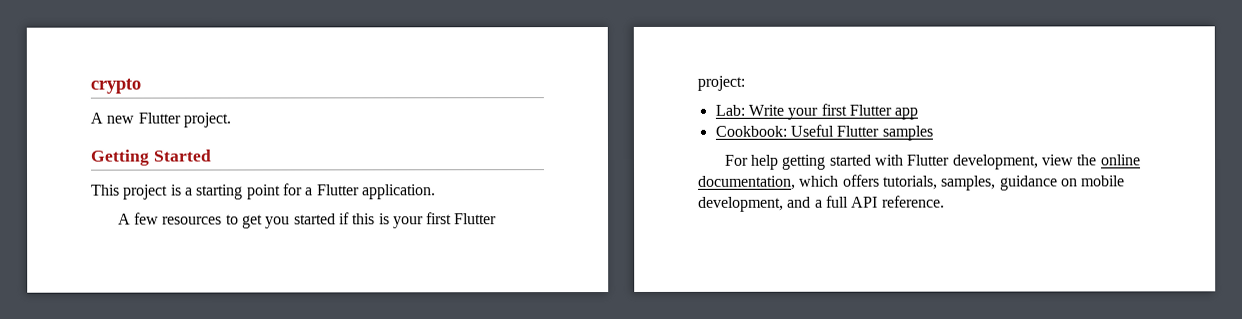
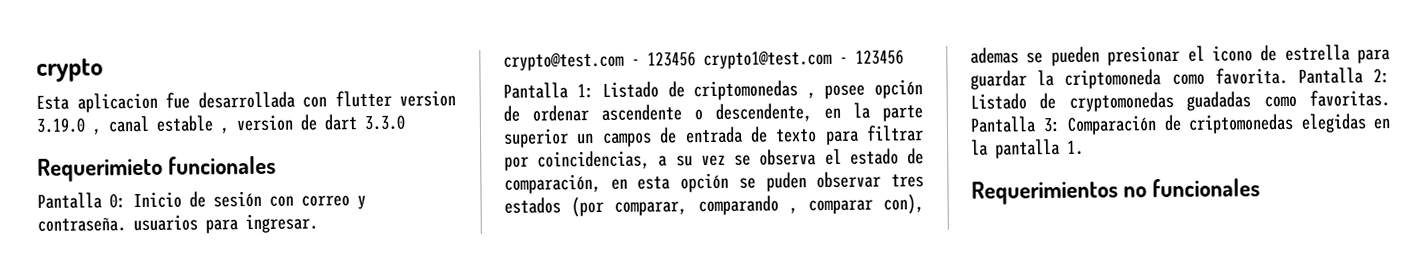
- A new Flutter project.
- Getting Started
- This project is a starting point for a Flutter application.
- A few resources to get you started if this is your first Flutter project:
- Lab: Write your first Flutter app
- Cookbook: Useful Flutter samples
- For help getting started with Flutter development, view the online documentation, which offers tutorials, samples, guidance on mobile development, and a full API reference.
+ Esta aplicacion fue desarrollada con flutter version 3.19.0 , canal estable , version de dart 3.3.0
+ Requerimieto funcionales
+ Pantalla 0: Inicio de sesión con correo y contraseña. usuarios para ingresar.
+ crypto@test.com - 123456 crypto1@test.com - 123456
+ Pantalla 1: Listado de criptomonedas , posee opción de ordenar ascendente o descendente, en la parte superior un campos de entrada de texto para filtrar por coincidencias, a su vez se observa el estado de comparación, en esta opción se puden observar tres estados (por comparar, comparando , comparar con), ademas se pueden presionar el icono de estrella para guardar la criptomoneda como favorita. Pantalla 2: Listado de cryptomonedas guadadas como favoritas. Pantalla 3: Comparación de criptomonedas elegidas en la pantalla 1.
+ Requerimientos no funcionales

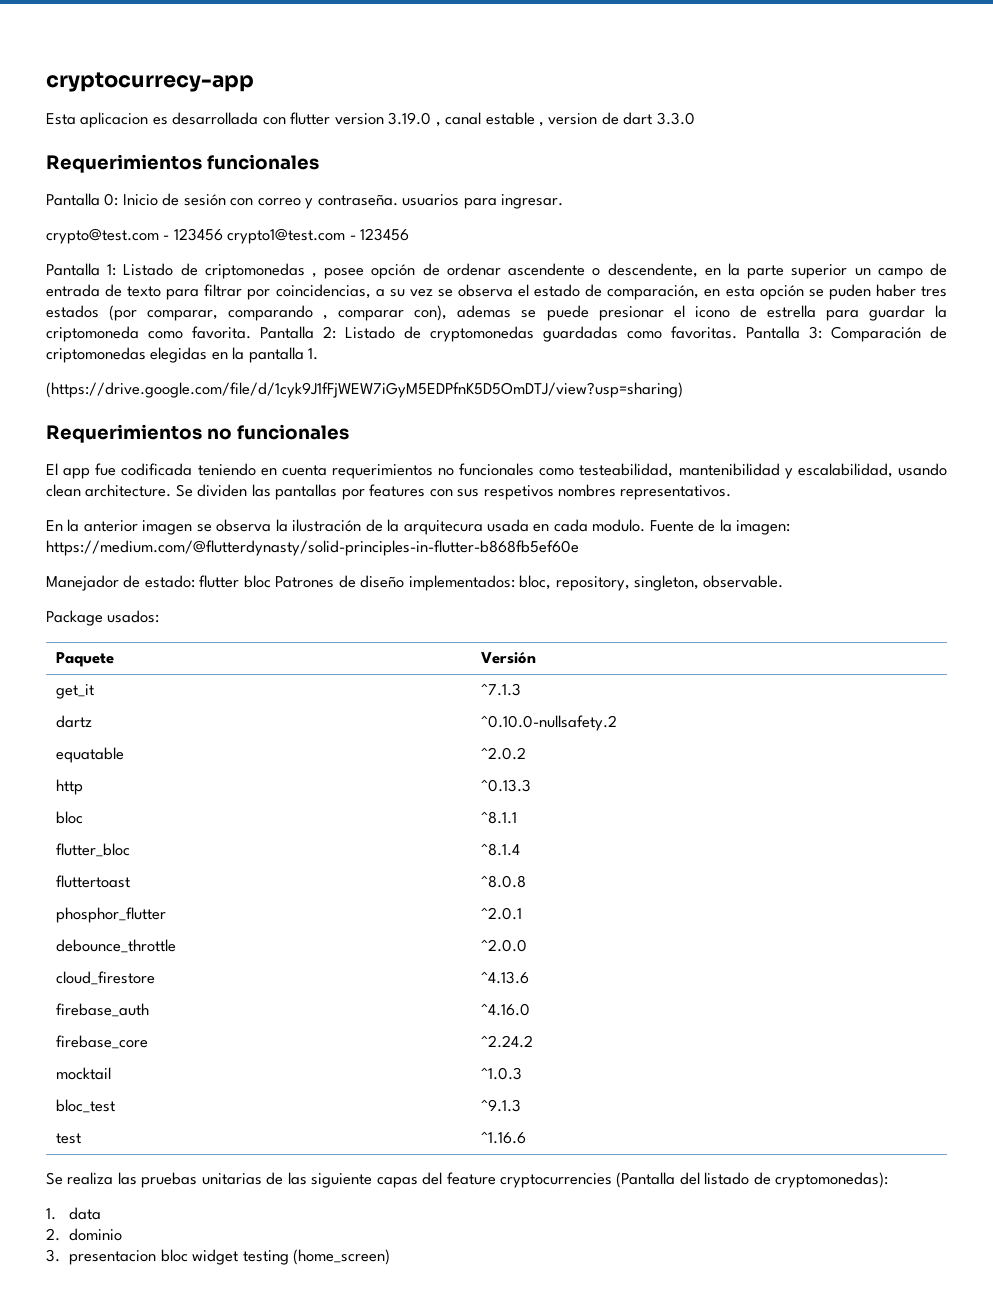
- crypto
+ cryptocurrecy-app
- Esta aplicacion fue desarrollada con flutter version 3.19.0 , canal estable , version de dart 3.3.0
+ Esta aplicacion es desarrollada con flutter version 3.19.0 , canal estable , version de dart 3.3.0
- Requerimieto funcionales
+ Requerimientos funcionales
- Listado de criptomonedas , posee opción de ordenar ascendente o descendente, en la parte superior un campos de entrada de texto para filtrar por coincidencias, a su vez se observa el estado de comparación, en esta opción se puden observar tres estados (por comparar, comparando , comparar con), ademas se pueden presionar el icono de estrella para guardar la criptomoneda como favorita.
+ Listado de criptomonedas , posee opción de ordenar ascendente o descendente, en la parte superior un campo de entrada de texto para filtrar por coincidencias, a su vez se observa el estado de comparación, en esta opción se puden haber tres estados (por comparar, comparando , comparar con), ademas se puede presionar el icono de estrella para guardar la criptomoneda como favorita.
- Pantalla 2: Listado de cryptomonedas guadadas como favoritas.
+ Pantalla 2: Listado de cryptomonedas guardadas como favoritas.
+ (https://drive.google.com/file/d/1cyk9J1fFjWEW7iGyM5EDPfnK5D5OmDTJ/view?usp=sharing)
+ El app fue codificada teniendo en cuenta requerimientos no funcionales como testeabilidad, mantenibilidad y escalabilidad, usando clean architecture. Se dividen las pantallas por features con sus respetivos nombres representativos.
+ En la anterior imagen se observa la ilustración de la arquitecura usada en cada modulo. Fuente de la imagen: https://medium.com/@flutterdynasty/solid-principles-in-flutter-b868fb5ef60e
+ Manejador de estado: flutter bloc Patrones de diseño implementados: bloc, repository, singleton, observable.
+ Package usados:
+ Paquete | Versión
+ get_it | ^7.1.3
+ dartz | ^0.10.0-nullsafety.2
+ equatable | ^2.0.2
+ http | ^0.13.3
+ bloc | ^8.1.1
+ flutter_bloc | ^8.1.4
+ fluttertoast | ^8.0.8
+ phosphor_flutter | ^2.0.1
+ debounce_throttle | ^2.0.0
+ cloud_firestore | ^4.13.6
+ firebase_auth | ^4.16.0
+ firebase_core | ^2.24.2
+ mocktail | ^1.0.3
+ bloc_test | ^9.1.3
+ test | ^1.16.6
+ Se realiza las pruebas unitarias de las siguiente capas del feature cryptocurrencies (Pantalla del listado de cryptomonedas):
+ 1. data
+ 2. dominio
+ 3. presentacion bloc widget testing (home_screen)

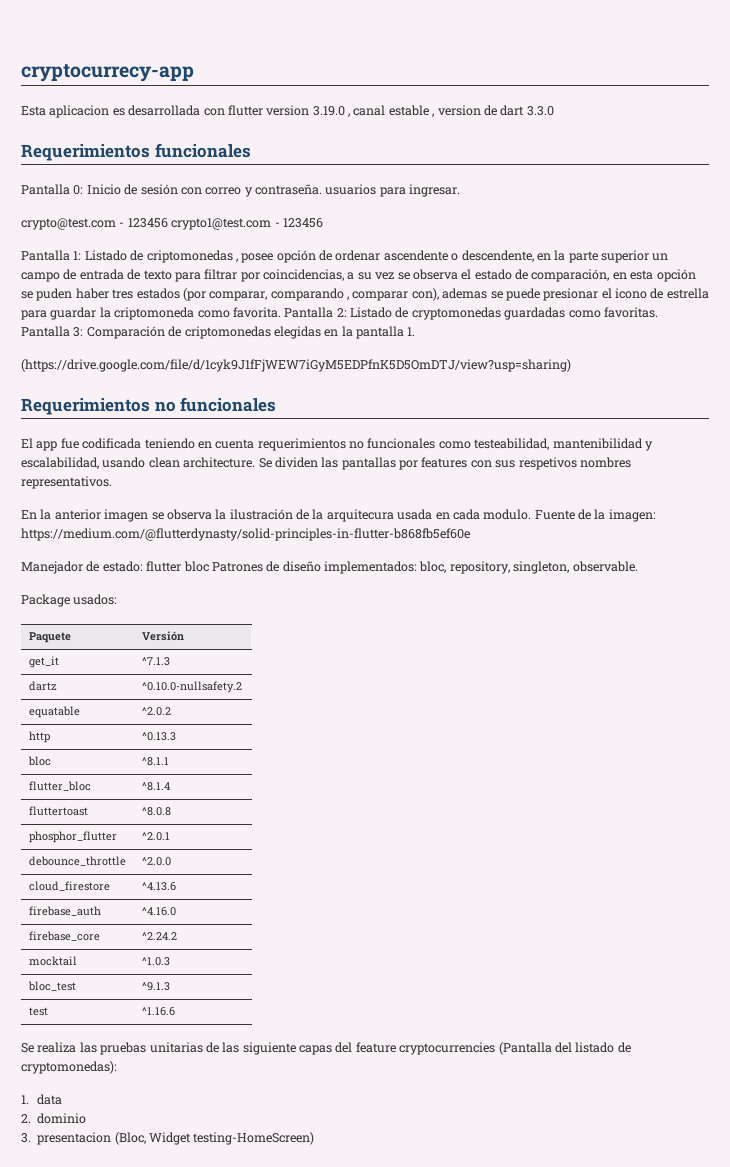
- 3. presentacion bloc widget testing (home_screen)
+ 3. presentacion (Bloc, Widget testing-HomeScreen)

